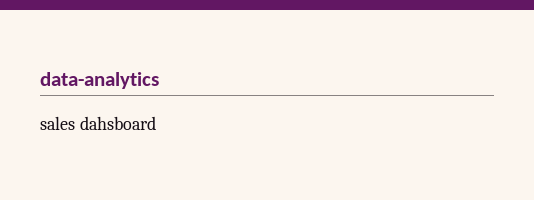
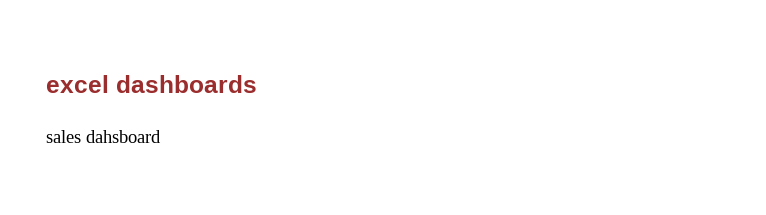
- data-analytics
+ excel dashboards

